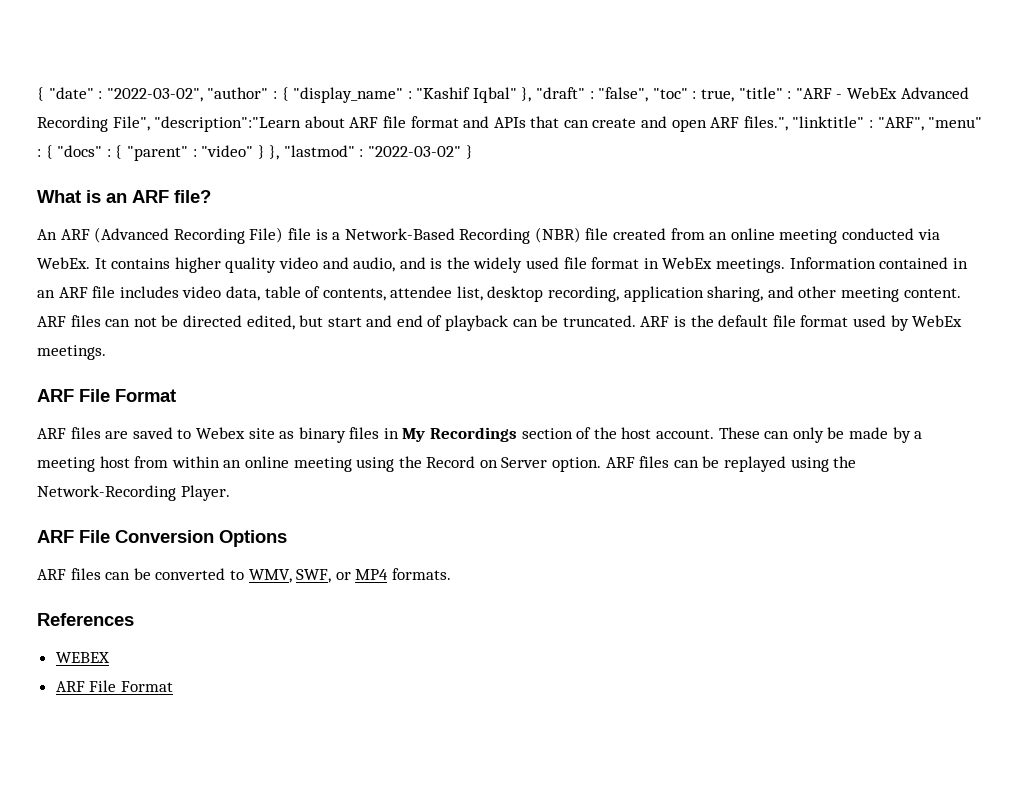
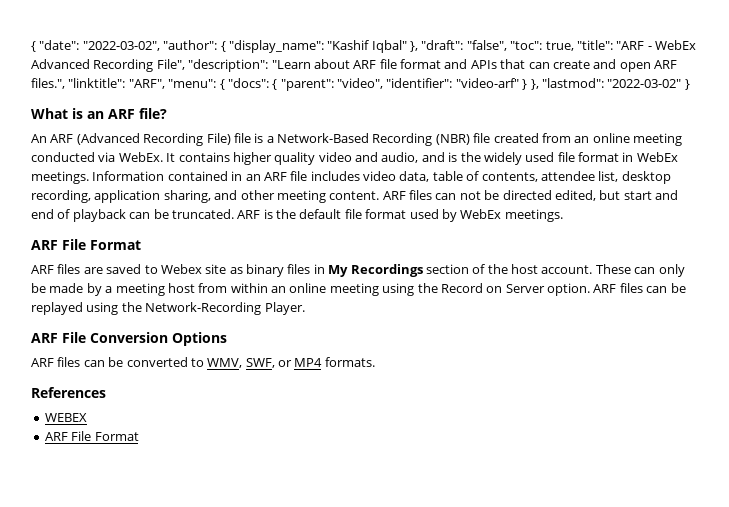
- { "date" : "2022-03-02", "author" : { "display_name" : "Kashif Iqbal" }, "draft" : "false", "toc" : true, "title" : "ARF - WebEx Advanced Recording File", "description":"Learn about ARF file format and APIs that can create and open ARF files.", "linktitle" : "ARF", "menu" : { "docs" : { "parent" : "video" } }, "lastmod" : "2022-03-02" }
+ { "date": "2022-03-02", "author": { "display_name": "Kashif Iqbal" }, "draft": "false", "toc": true, "title": "ARF - WebEx Advanced Recording File", "description": "Learn about ARF file format and APIs that can create and open ARF files.", "linktitle": "ARF", "menu": { "docs": { "parent": "video", "identifier": "video-arf" } }, "lastmod": "2022-03-02" }

